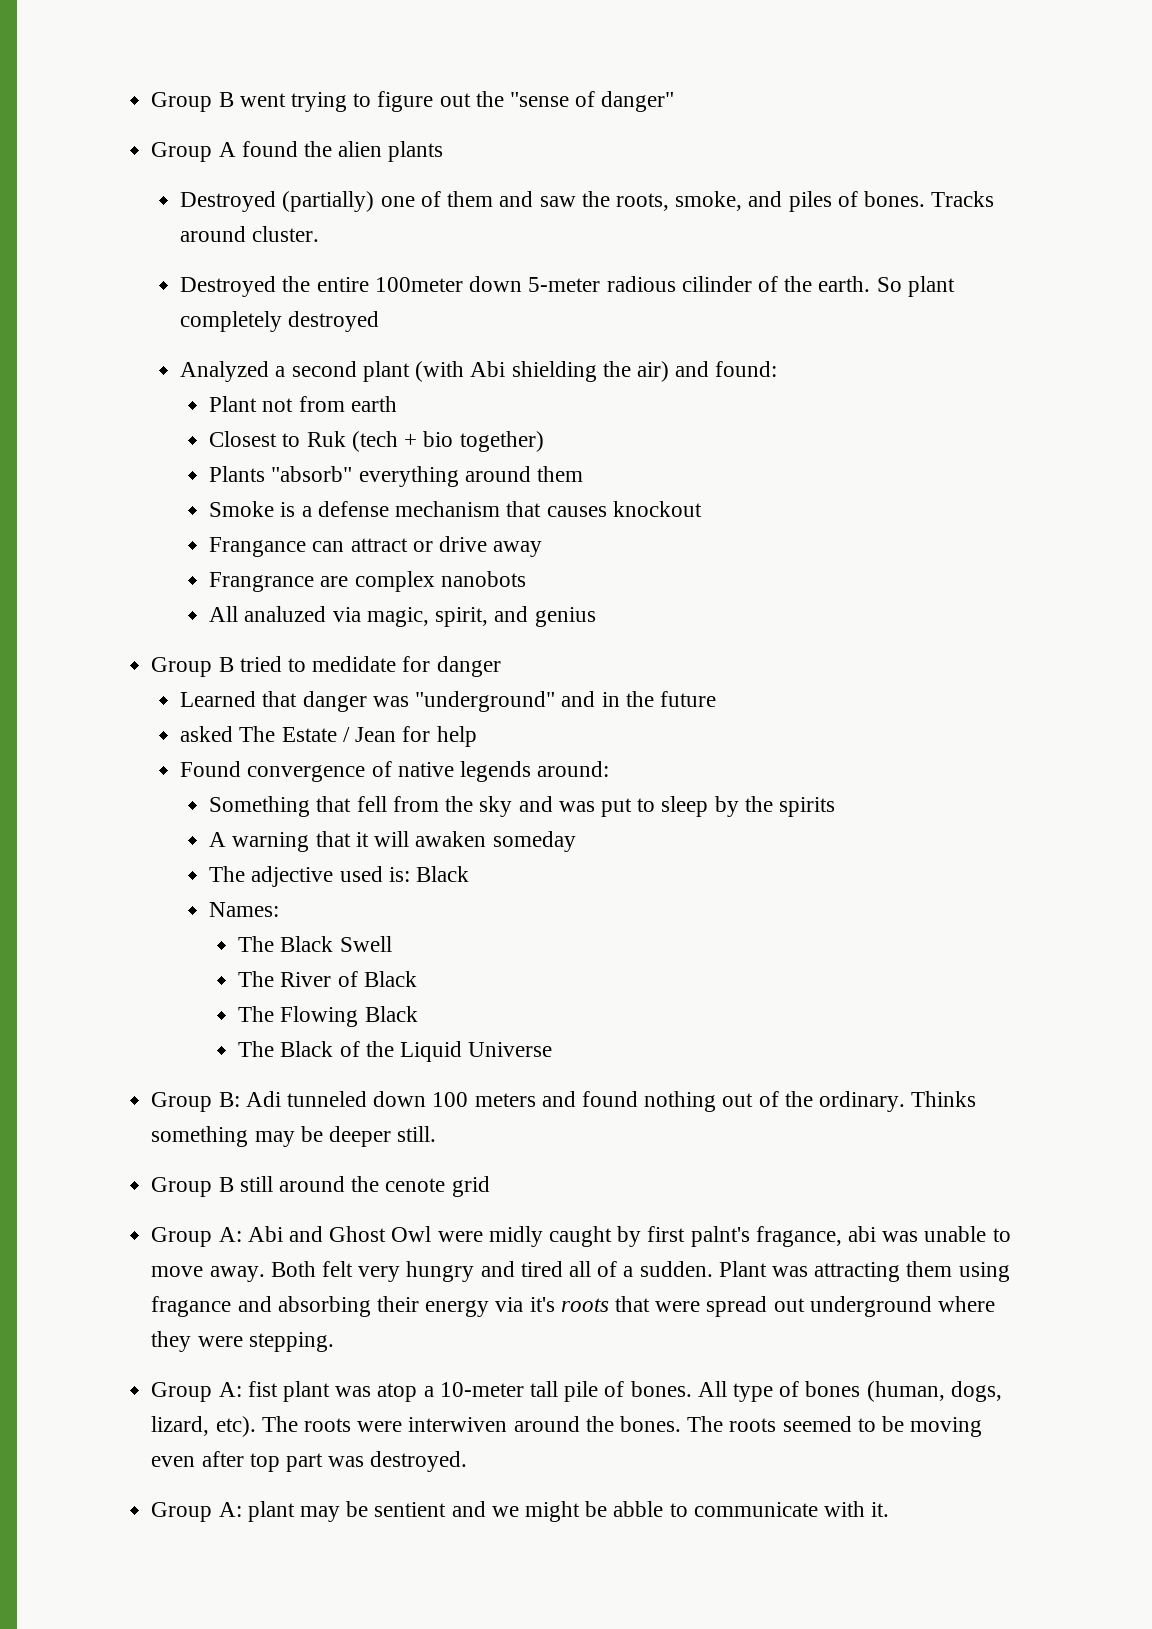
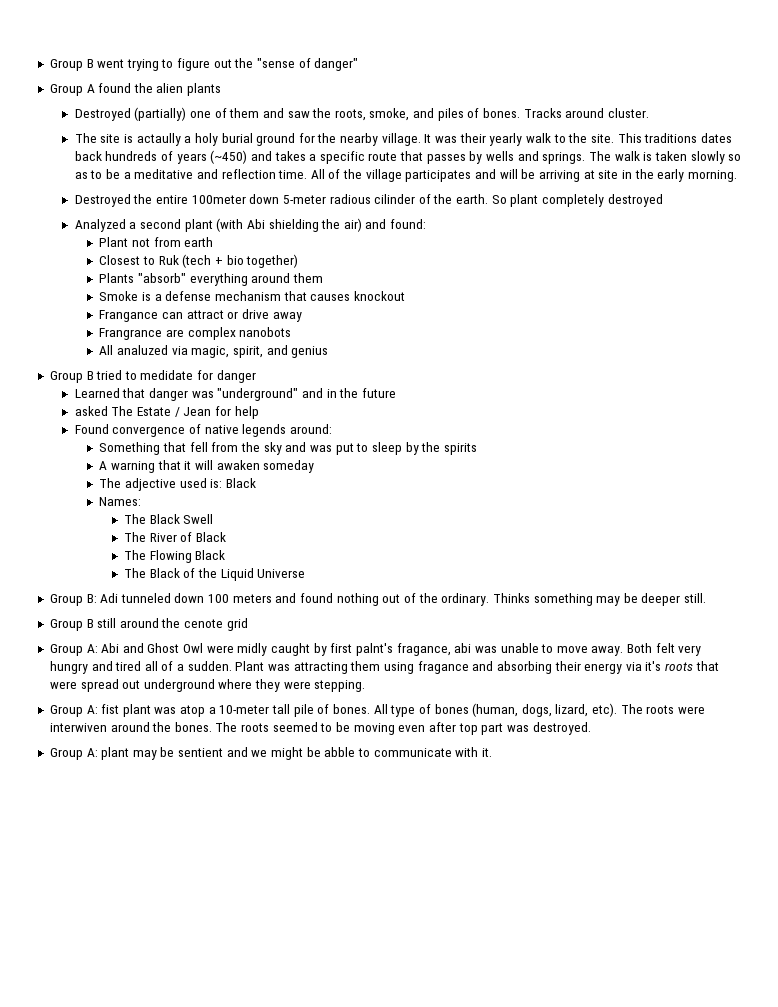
+ The site is actaully a holy burial ground for the nearby village. It was their yearly walk to the site. This traditions dates back hundreds of years (~450) and takes a specific route that passes by wells and springs. The walk is taken slowly so as to be a meditative and reflection time. All of the village participates and will be arriving at site in the early morning.

